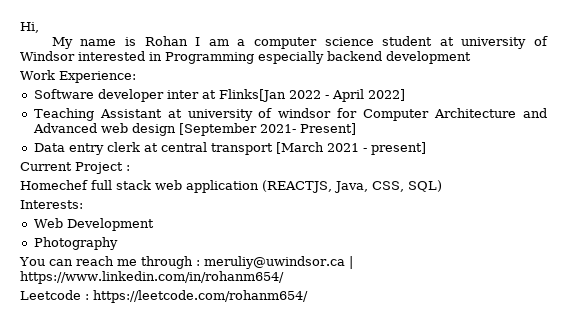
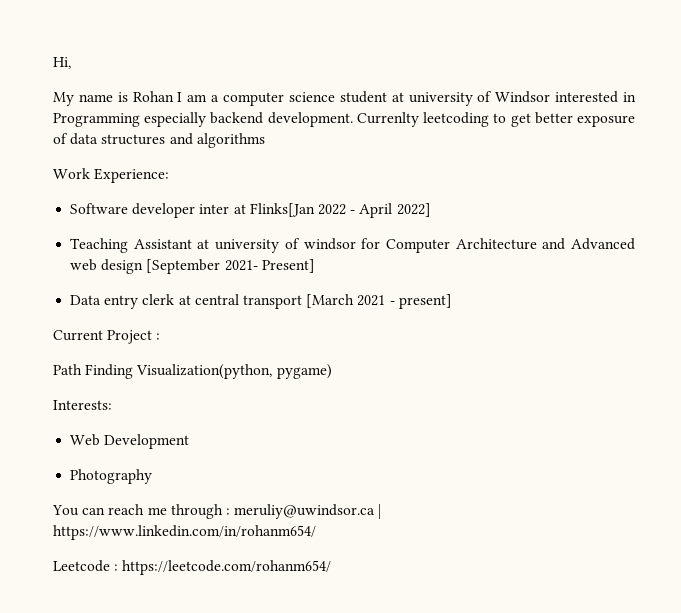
- My name is Rohan I am a computer science student at university of Windsor interested in Programming especially backend development
+ My name is Rohan I am a computer science student at university of Windsor interested in Programming especially backend development. Currenlty leetcoding to get better exposure of data structures and algorithms
- Homechef full stack web application (REACTJS, Java, CSS, SQL)
+ Path Finding Visualization(python, pygame)

